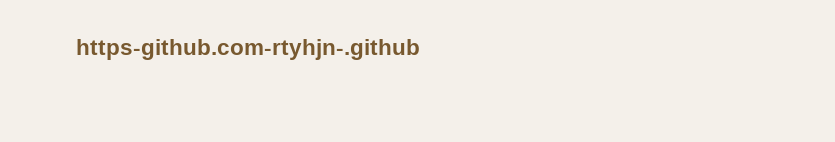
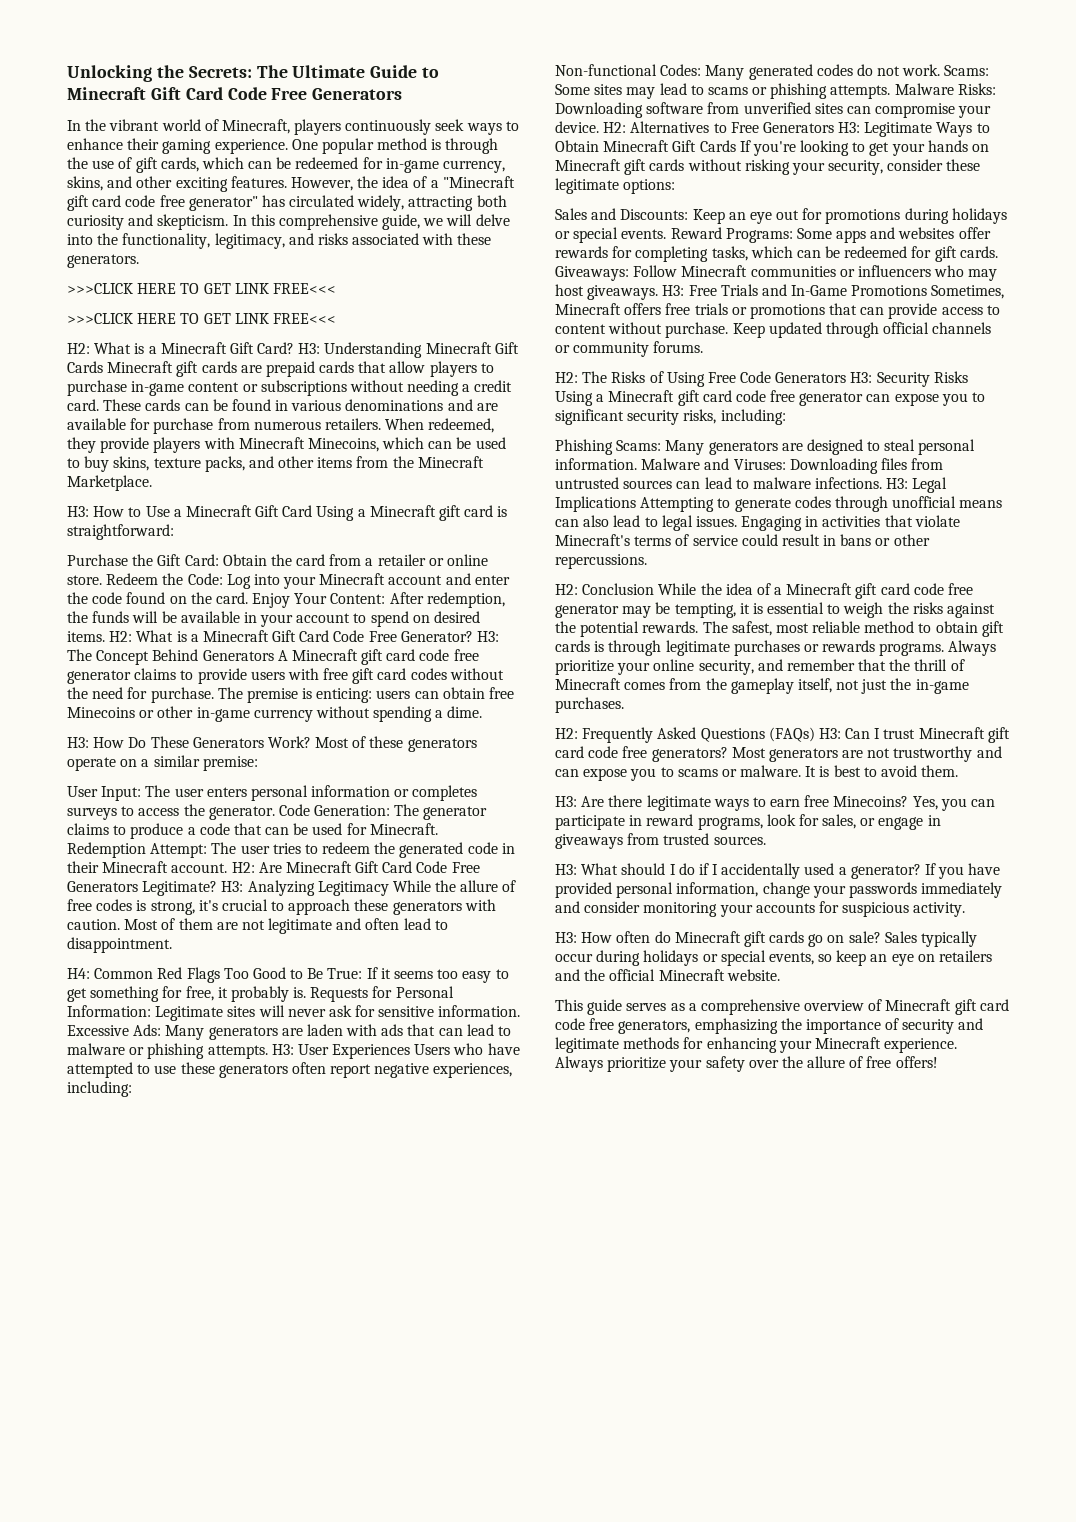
- https-github.com-rtyhjn-.github
+ Unlocking the Secrets: The Ultimate Guide to Minecraft Gift Card Code Free Generators
+ In the vibrant world of Minecraft, players continuously seek ways to enhance their gaming experience. One popular method is through the use of gift cards, which can be redeemed for in-game currency, skins, and other exciting features. However, the idea of a "Minecraft gift card code free generator" has circulated widely, attracting both curiosity and skepticism. In this comprehensive guide, we will delve into the functionality, legitimacy, and risks associated with these generators.
+ >>>CLICK HERE TO GET LINK FREE<<<
+ >>>CLICK HERE TO GET LINK FREE<<<
+ H2: What is a Minecraft Gift Card? H3: Understanding Minecraft Gift Cards Minecraft gift cards are prepaid cards that allow players to purchase in-game content or subscriptions without needing a credit card. These cards can be found in various denominations and are available for purchase from numerous retailers. When redeemed, they provide players with Minecraft Minecoins, which can be used to buy skins, texture packs, and other items from the Minecraft Marketplace.
+ H3: How to Use a Minecraft Gift Card Using a Minecraft gift card is straightforward:
+ Purchase the Gift Card: Obtain the card from a retailer or online store. Redeem the Code: Log into your Minecraft account and enter the code found on the card. Enjoy Your Content: After redemption, the funds will be available in your account to spend on desired items. H2: What is a Minecraft Gift Card Code Free Generator? H3: The Concept Behind Generators A Minecraft gift card code free generator claims to provide users with free gift card codes without the need for purchase. The premise is enticing: users can obtain free Minecoins or other in-game currency without spending a dime.
+ H3: How Do These Generators Work? Most of these generators operate on a similar premise:
+ User Input: The user enters personal information or completes surveys to access the generator. Code Generation: The generator claims to produce a code that can be used for Minecraft. Redemption Attempt: The user tries to redeem the generated code in their Minecraft account. H2: Are Minecraft Gift Card Code Free Generators Legitimate? H3: Analyzing Legitimacy While the allure of free codes is strong, it's crucial to approach these generators with caution. Most of them are not legitimate and often lead to disappointment.
+ H4: Common Red Flags Too Good to Be True: If it seems too easy to get something for free, it probably is. Requests for Personal Information: Legitimate sites will never ask for sensitive information. Excessive Ads: Many generators are laden with ads that can lead to malware or phishing attempts. H3: User Experiences Users who have attempted to use these generators often report negative experiences, including:
+ Non-functional Codes: Many generated codes do not work. Scams: Some sites may lead to scams or phishing attempts. Malware Risks: Downloading software from unverified sites can compromise your device. H2: Alternatives to Free Generators H3: Legitimate Ways to Obtain Minecraft Gift Cards If you're looking to get your hands on Minecraft gift cards without risking your security, consider these legitimate options:
+ Sales and Discounts: Keep an eye out for promotions during holidays or special events. Reward Programs: Some apps and websites offer rewards for completing tasks, which can be redeemed for gift cards. Giveaways: Follow Minecraft communities or influencers who may host giveaways. H3: Free Trials and In-Game Promotions Sometimes, Minecraft offers free trials or promotions that can provide access to content without purchase. Keep updated through official channels or community forums.
+ H2: The Risks of Using Free Code Generators H3: Security Risks Using a Minecraft gift card code free generator can expose you to significant security risks, including:
+ Phishing Scams: Many generators are designed to steal personal information. Malware and Viruses: Downloading files from untrusted sources can lead to malware infections. H3: Legal Implications Attempting to generate codes through unofficial means can also lead to legal issues. Engaging in activities that violate Minecraft's terms of service could result in bans or other repercussions.
+ H2: Conclusion While the idea of a Minecraft gift card code free generator may be tempting, it is essential to weigh the risks against the potential rewards. The safest, most reliable method to obtain gift cards is through legitimate purchases or rewards programs. Always prioritize your online security, and remember that the thrill of Minecraft comes from the gameplay itself, not just the in-game purchases.
+ H2: Frequently Asked Questions (FAQs) H3: Can I trust Minecraft gift card code free generators? Most generators are not trustworthy and can expose you to scams or malware. It is best to avoid them.
+ H3: Are there legitimate ways to earn free Minecoins? Yes, you can participate in reward programs, look for sales, or engage in giveaways from trusted sources.
+ H3: What should I do if I accidentally used a generator? If you have provided personal information, change your passwords immediately and consider monitoring your accounts for suspicious activity.
+ H3: How often do Minecraft gift cards go on sale? Sales typically occur during holidays or special events, so keep an eye on retailers and the official Minecraft website.
+ This guide serves as a comprehensive overview of Minecraft gift card code free generators, emphasizing the importance of security and legitimate methods for enhancing your Minecraft experience. Always prioritize your safety over the allure of free offers!

